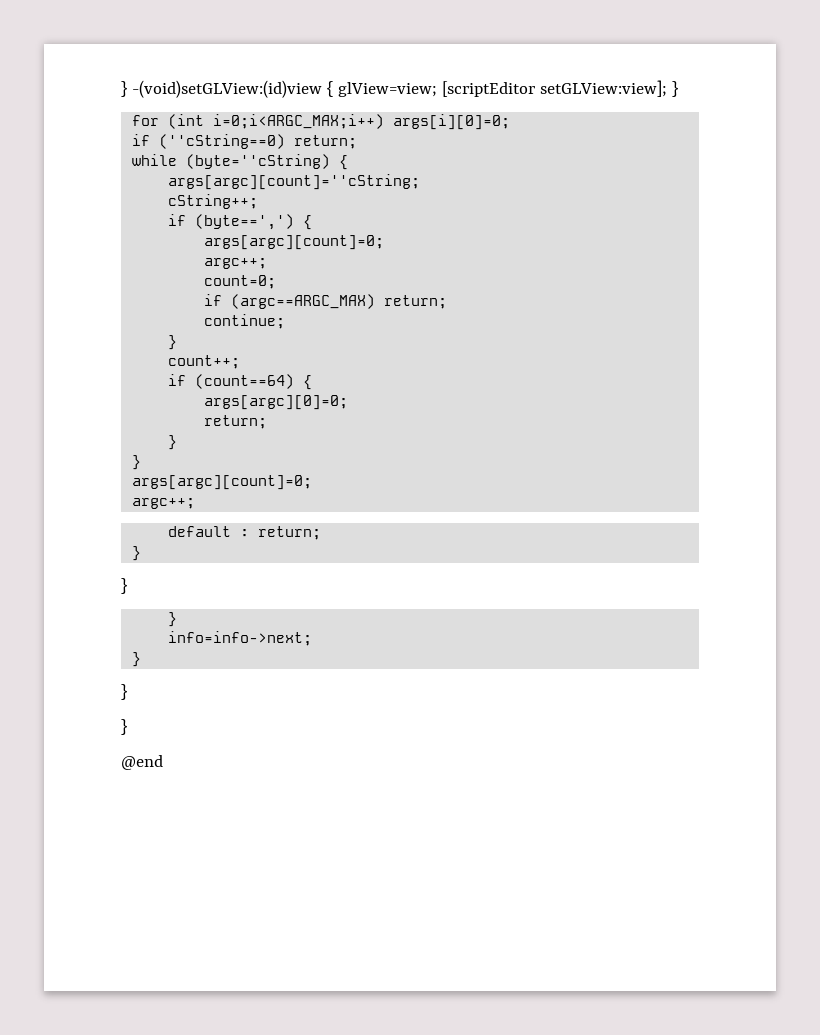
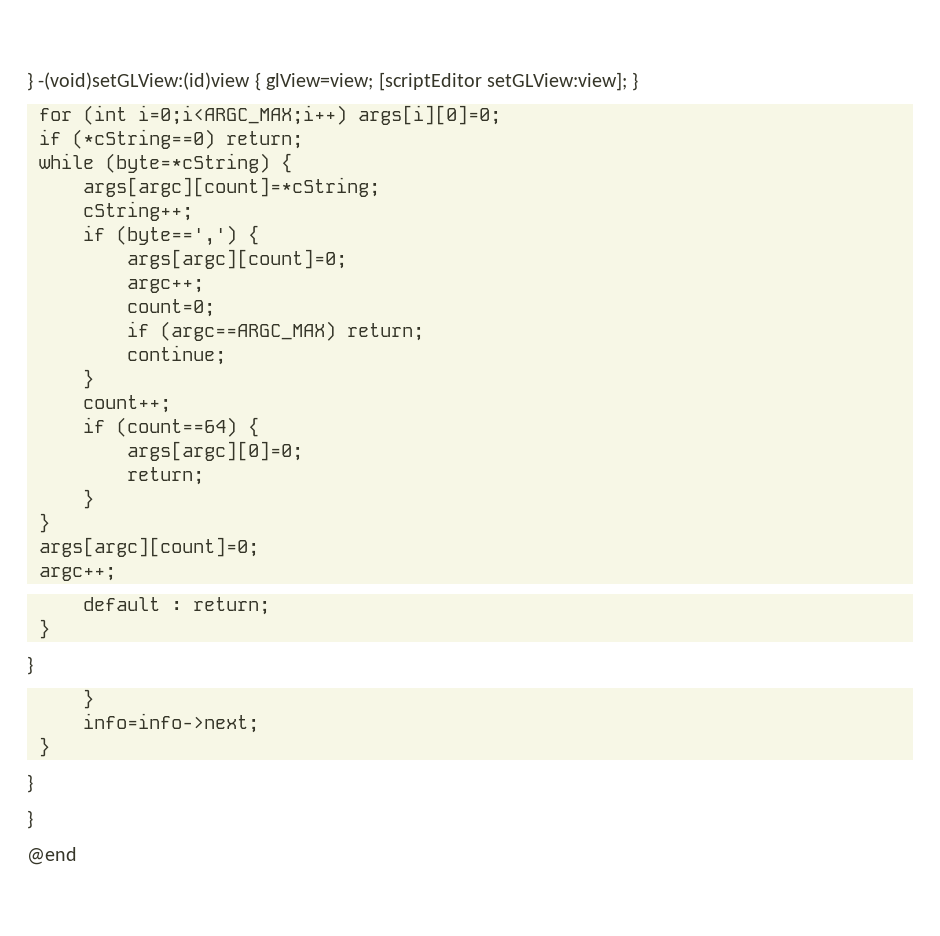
- if (''cString==0) return;
+ if (*cString==0) return;
- while (byte=''cString) {
- args[argc][count]=''cString;
+ while (byte=*cString) {
+ args[argc][count]=*cString;

